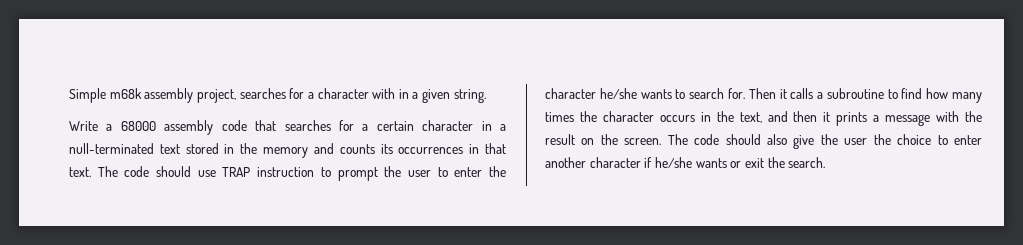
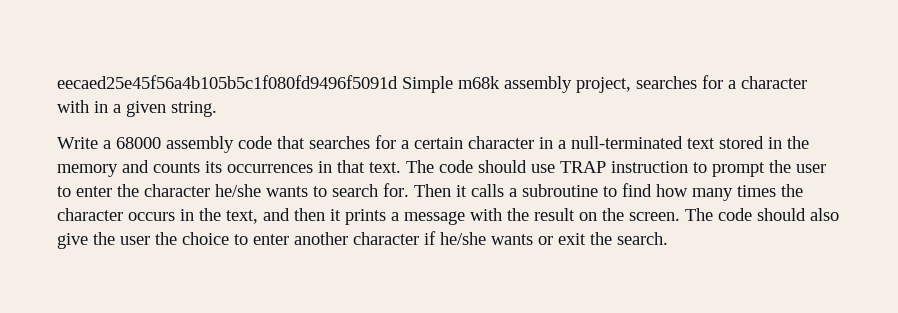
- Simple m68k assembly project, searches for a character with in a given string.
+ eecaed25e45f56a4b105b5c1f080fd9496f5091d Simple m68k assembly project, searches for a character with in a given string.

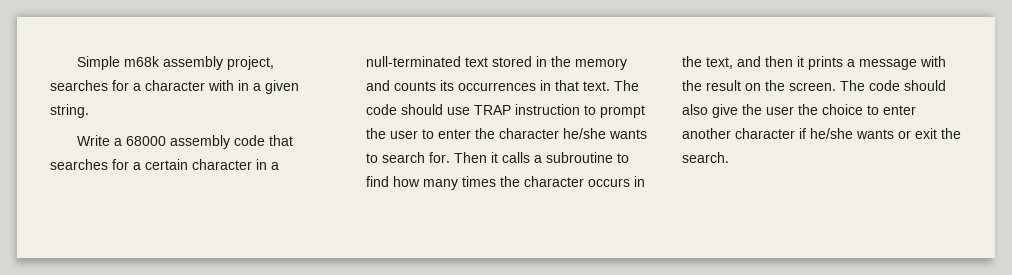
- eecaed25e45f56a4b105b5c1f080fd9496f5091d Simple m68k assembly project, searches for a character with in a given string.
+ Simple m68k assembly project, searches for a character with in a given string.

